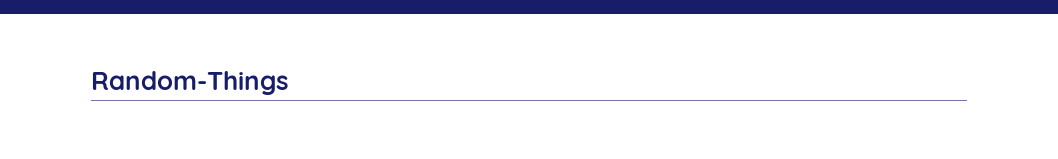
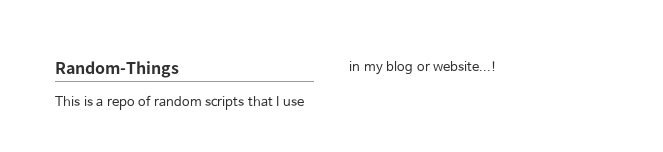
+ This is a repo of random scripts that I use in my blog or website...!

